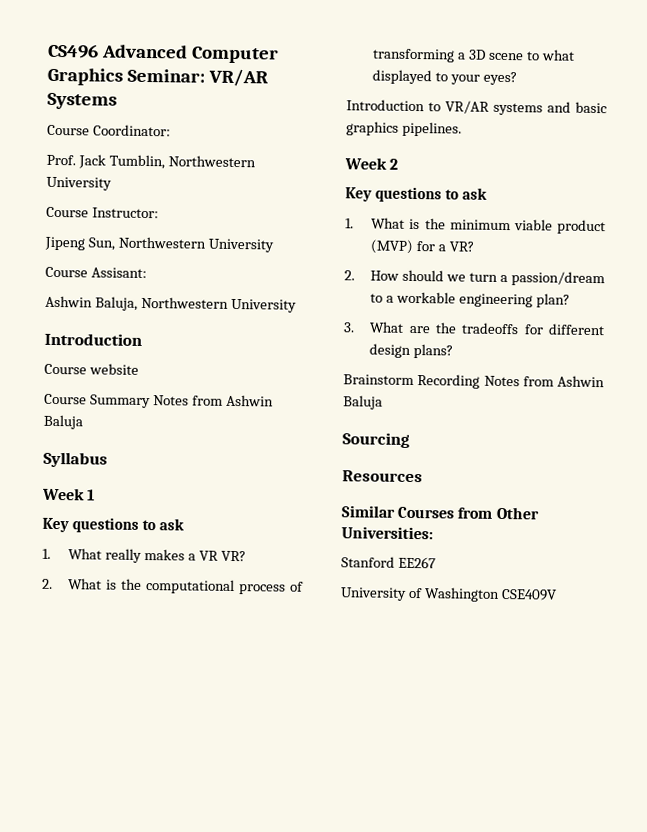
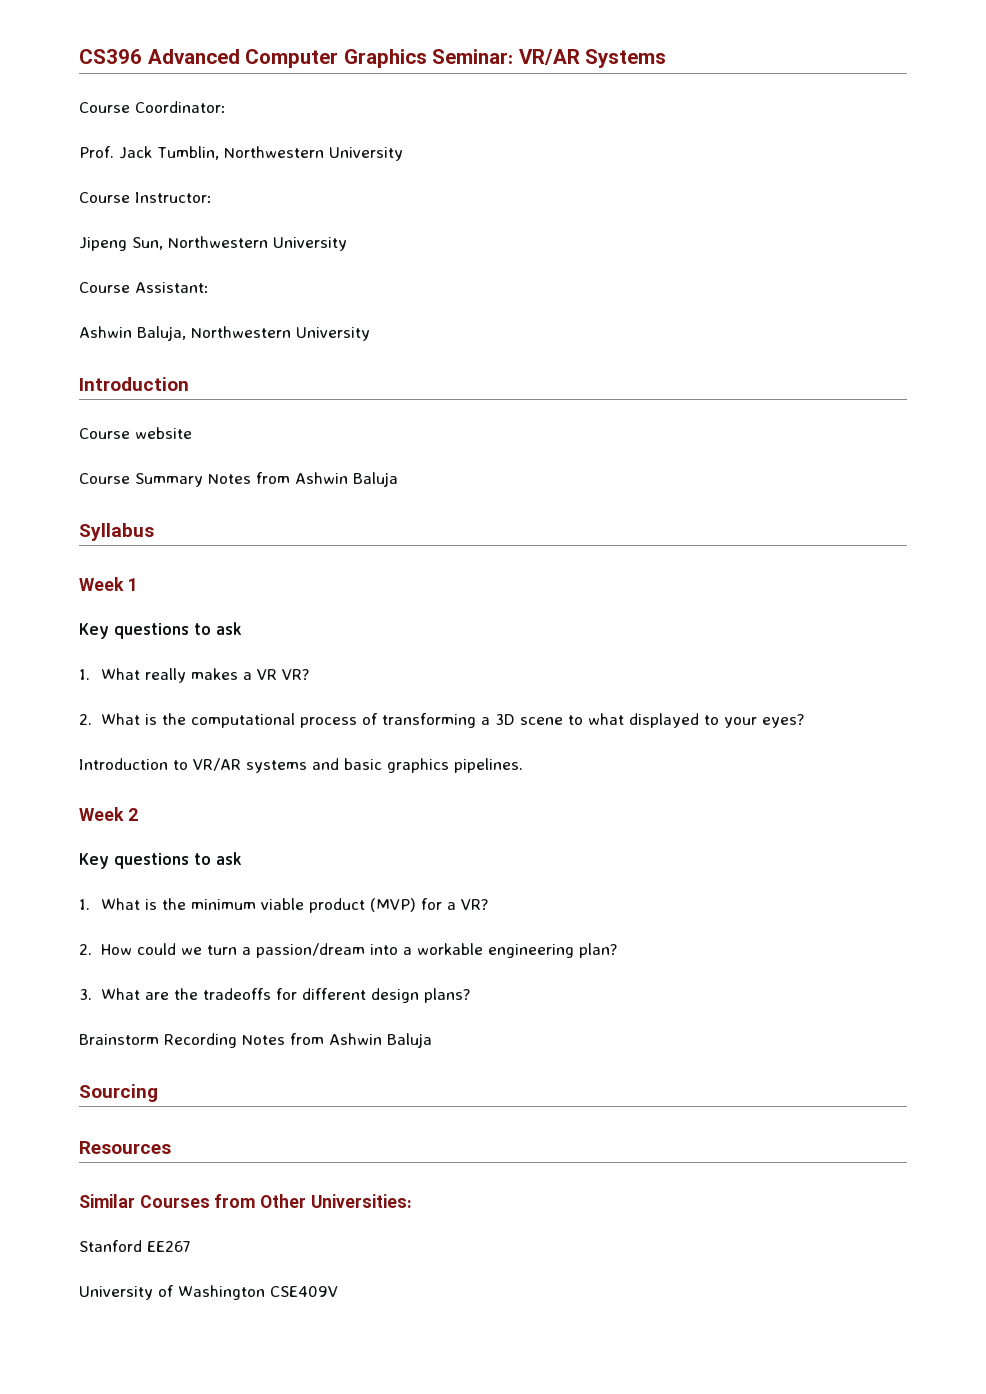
- CS496 Advanced Computer Graphics Seminar: VR/AR Systems
+ CS396 Advanced Computer Graphics Seminar: VR/AR Systems
- Course Assisant:
+ Course Assistant:
- 2. How should we turn a passion/dream to a workable engineering plan?
+ 2. How could we turn a passion/dream into a workable engineering plan?

